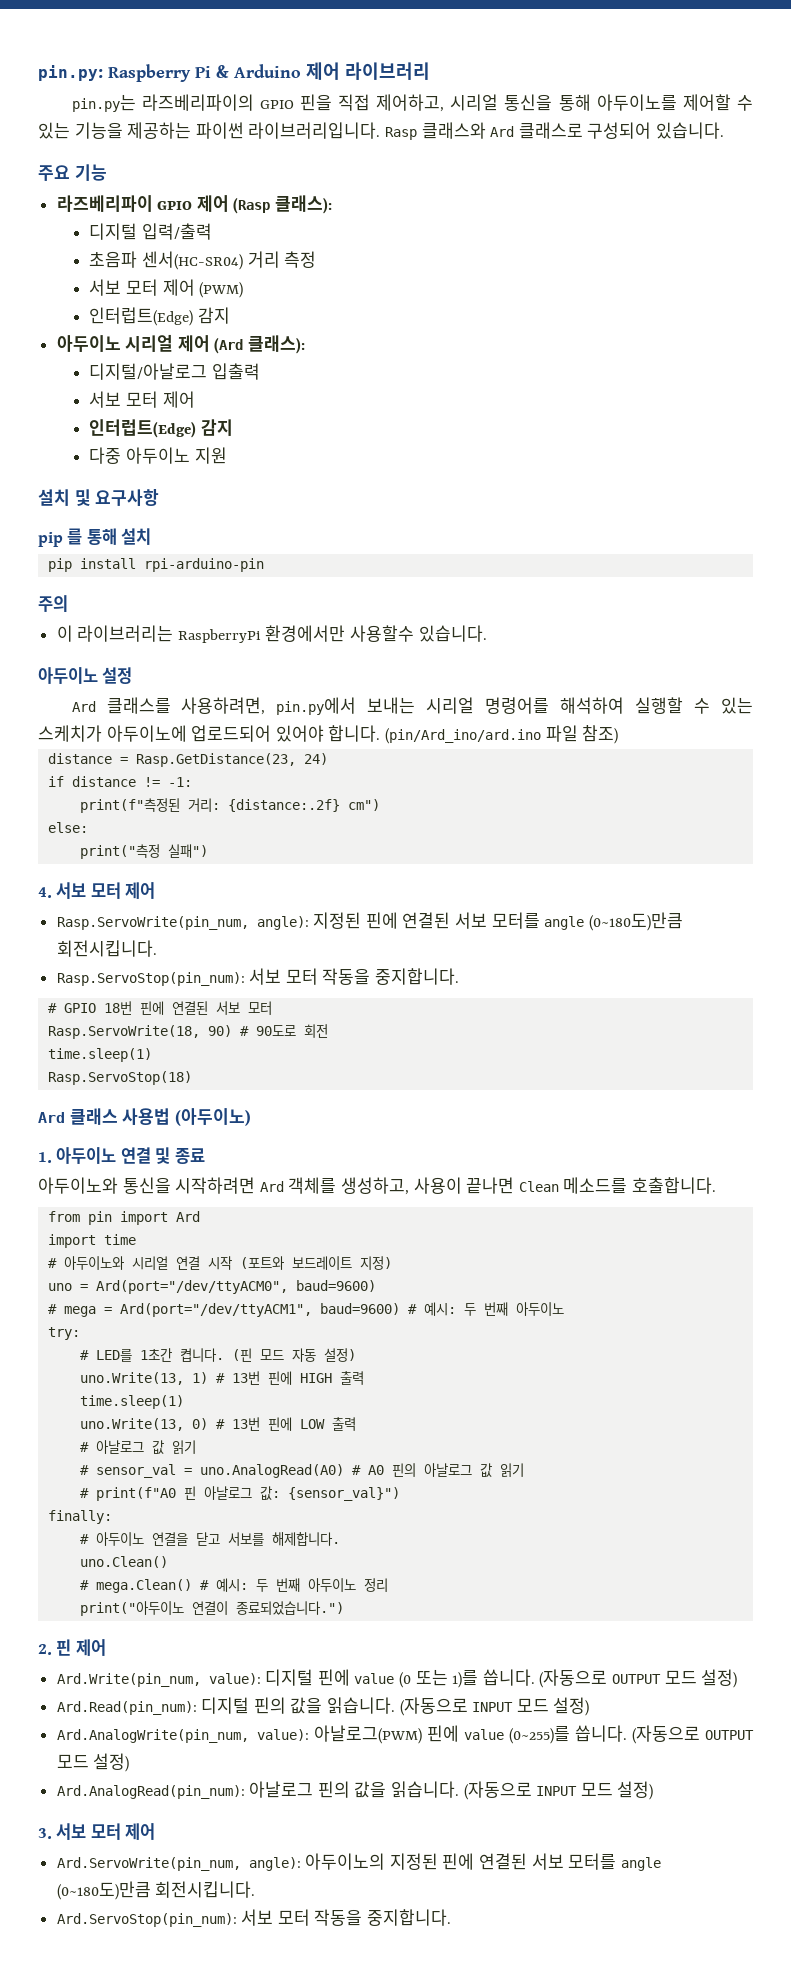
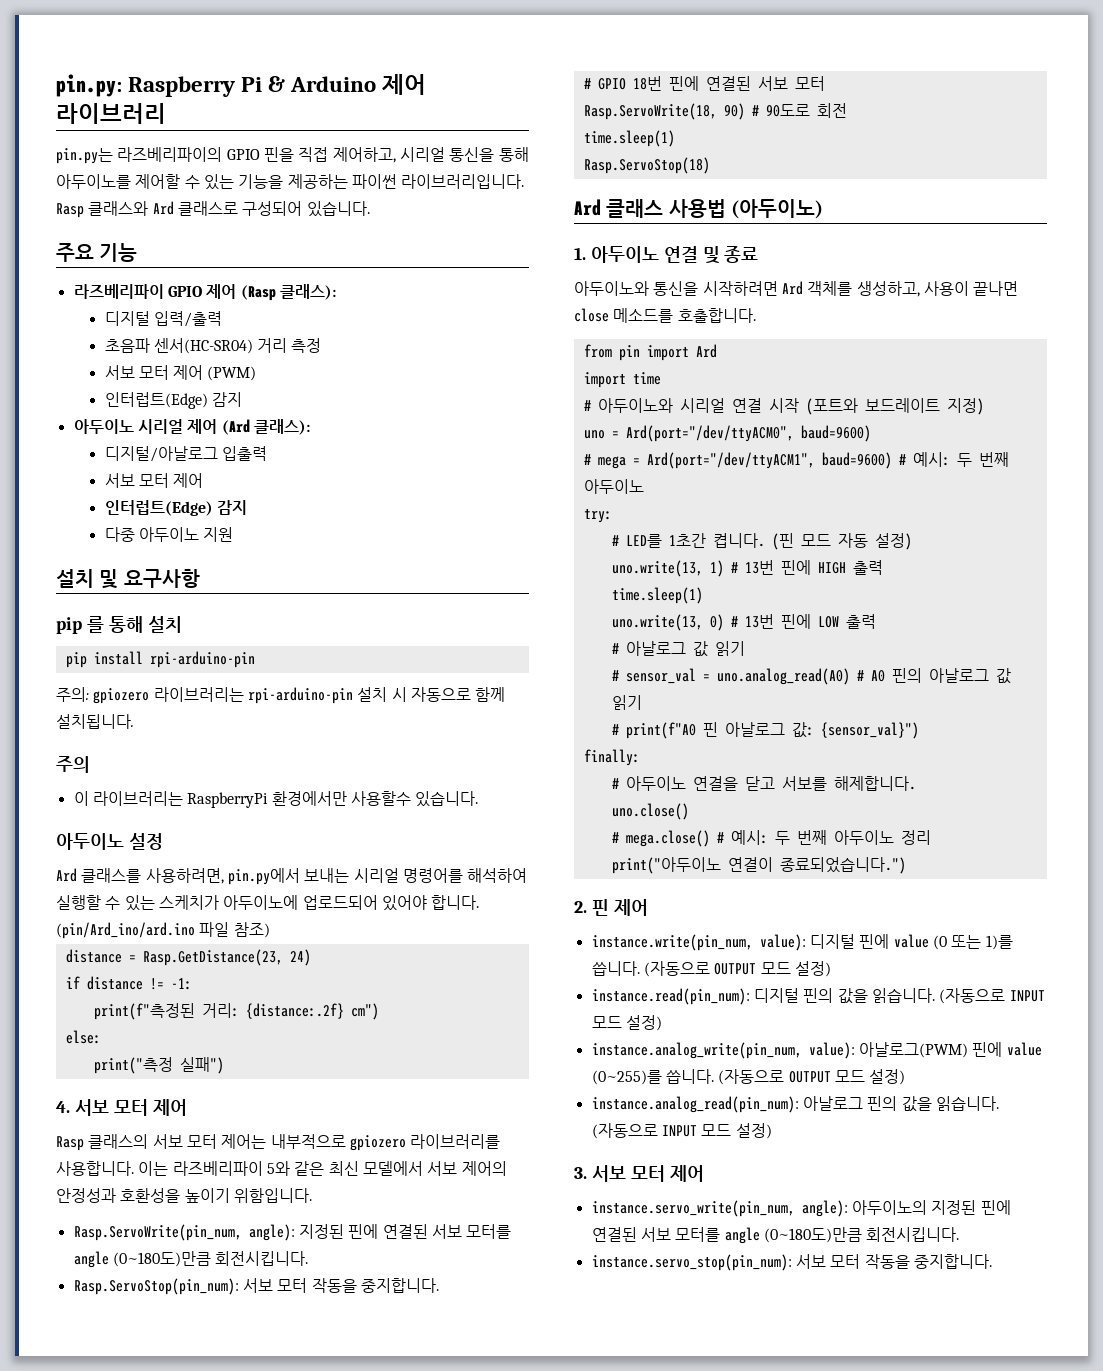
+ 주의: gpiozero 라이브러리는 rpi-arduino-pin 설치 시 자동으로 함께 설치됩니다.
+ Rasp 클래스의 서보 모터 제어는 내부적으로 gpiozero 라이브러리를 사용합니다. 이는 라즈베리파이 5와 같은 최신 모델에서 서보 제어의 안정성과 호환성을 높이기 위함입니다.
- 아두이노와 통신을 시작하려면 Ard 객체를 생성하고, 사용이 끝나면 Clean 메소드를 호출합니다.
+ 아두이노와 통신을 시작하려면 Ard 객체를 생성하고, 사용이 끝나면 close 메소드를 호출합니다.
- uno.Write(13, 1) # 13번 핀에 HIGH 출력
+ uno.write(13, 1) # 13번 핀에 HIGH 출력
- uno.Write(13, 0) # 13번 핀에 LOW 출력
+ uno.write(13, 0) # 13번 핀에 LOW 출력
- # sensor_val = uno.AnalogRead(A0) # A0 핀의 아날로그 값 읽기
+ # sensor_val = uno.analog_read(A0) # A0 핀의 아날로그 값 읽기
- uno.Clean()
- # mega.Clean() # 예시: 두 번째 아두이노 정리
+ uno.close()
+ # mega.close() # 예시: 두 번째 아두이노 정리
- Ard.Write(pin_num, value): 디지털 핀에 value (0 또는 1)를 씁니다.
+ instance.write(pin_num, value): 디지털 핀에 value (0 또는 1)를 씁니다.
- Ard.Read(pin_num): 디지털 핀의 값을 읽습니다.
+ instance.read(pin_num): 디지털 핀의 값을 읽습니다.
- Ard.AnalogWrite(pin_num, value): 아날로그(PWM) 핀에 value (0~255)를 씁니다.
+ instance.analog_write(pin_num, value): 아날로그(PWM) 핀에 value (0~255)를 씁니다.
- Ard.AnalogRead(pin_num): 아날로그 핀의 값을 읽습니다.
+ instance.analog_read(pin_num): 아날로그 핀의 값을 읽습니다.
- Ard.ServoWrite(pin_num, angle): 아두이노의 지정된 핀에 연결된 서보 모터를 angle (0~180도)만큼 회전시킵니다.
+ instance.servo_write(pin_num, angle): 아두이노의 지정된 핀에 연결된 서보 모터를 angle (0~180도)만큼 회전시킵니다.
- Ard.ServoStop(pin_num): 서보 모터 작동을 중지합니다.
+ instance.servo_stop(pin_num): 서보 모터 작동을 중지합니다.

